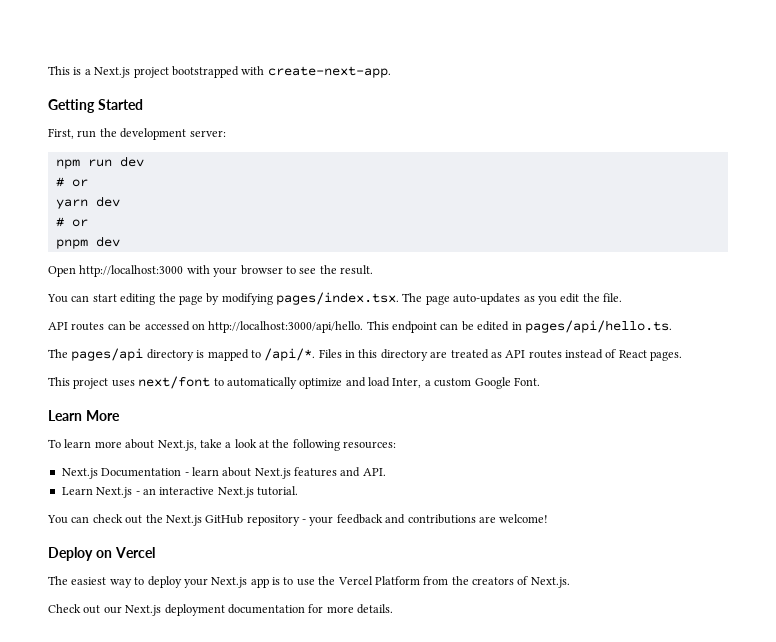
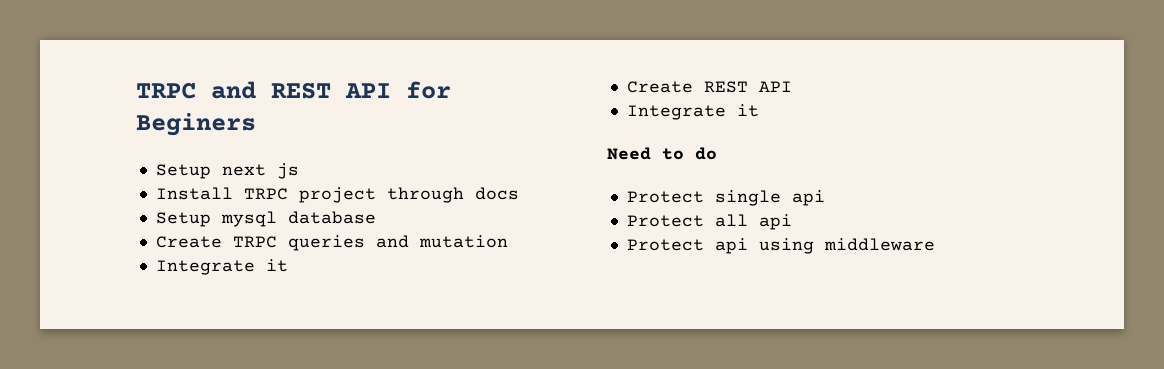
- This is a Next.js project bootstrapped with create-next-app.
- Getting Started
- First, run the development server:
- npm run dev
- # or
- yarn dev
- # or
- pnpm dev
- Open http://localhost:3000 with your browser to see the result.
- You can start editing the page by modifying pages/index.tsx. The page auto-updates as you edit the file.
- API routes can be accessed on http://localhost:3000/api/hello. This endpoint can be edited in pages/api/hello.ts.
- The pages/api directory is mapped to /api/*. Files in this directory are treated as API routes instead of React pages.
- This project uses next/font to automatically optimize and load Inter, a custom Google Font.
- Learn More
- To learn more about Next.js, take a look at the following resources:
- Next.js Documentation - learn about Next.js features and API.
- Learn Next.js - an interactive Next.js tutorial.
- You can check out the Next.js GitHub repository - your feedback and contributions are welcome!
- Deploy on Vercel
- The easiest way to deploy your Next.js app is to use the Vercel Platform from the creators of Next.js.
- Check out our Next.js deployment documentation for more details.
+ TRPC and REST API for Beginers
+ Setup next js
+ Install TRPC project through docs
+ Setup mysql database
+ Create TRPC queries and mutation
+ Integrate it
+ Create REST API
+ Integrate it
+ Need to do
+ Protect single api
+ Protect all api
+ Protect api using middleware

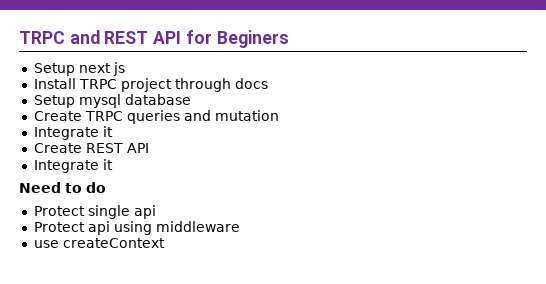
- Protect all api
+ use createContext

